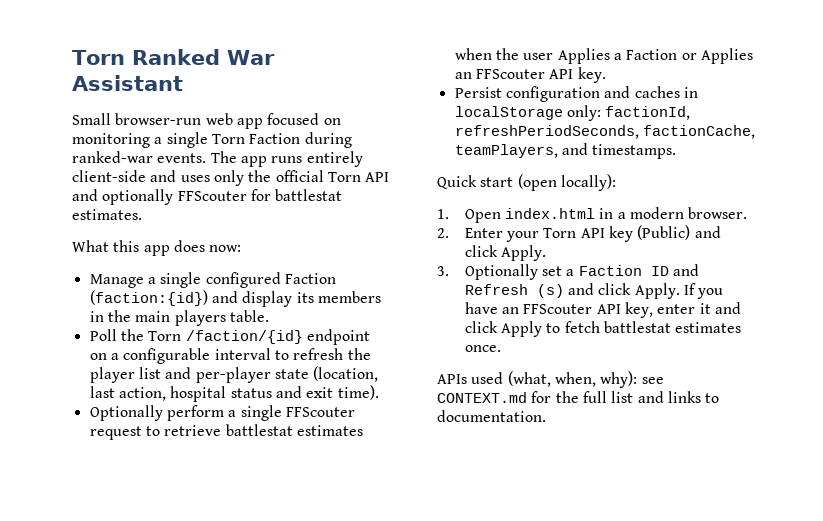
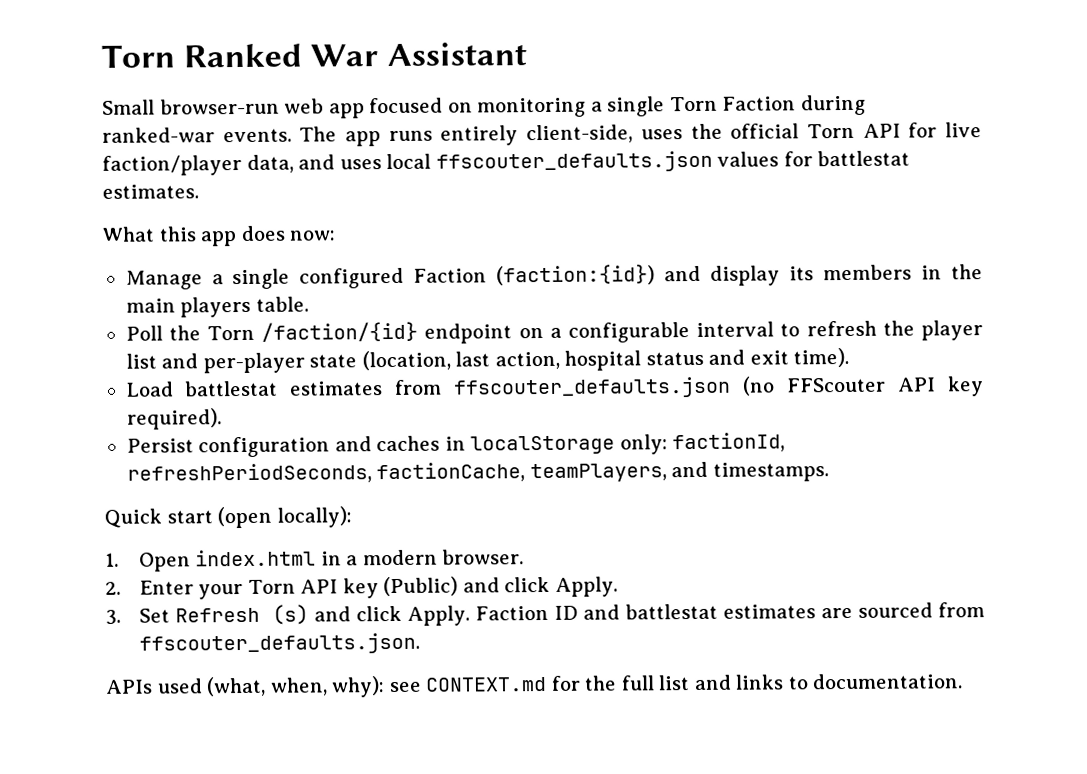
- The app runs entirely client-side and uses only the official Torn API and optionally FFScouter for battlestat estimates.
+ The app runs entirely client-side, uses the official Torn API for live faction/player data, and uses local ffscouter_defaults.json values for battlestat estimates.
- Optionally perform a single FFScouter request to retrieve battlestat estimates when the user Applies a Faction or Applies an FFScouter API key.
+ Load battlestat estimates from ffscouter_defaults.json (no FFScouter API key required).
- 3. Optionally set a Faction ID and Refresh (s) and click Apply.
+ 3. Set Refresh (s) and click Apply.
- If you have an FFScouter API key, enter it and click Apply to fetch battlestat estimates once.
+ Faction ID and battlestat estimates are sourced from ffscouter_defaults.json.

